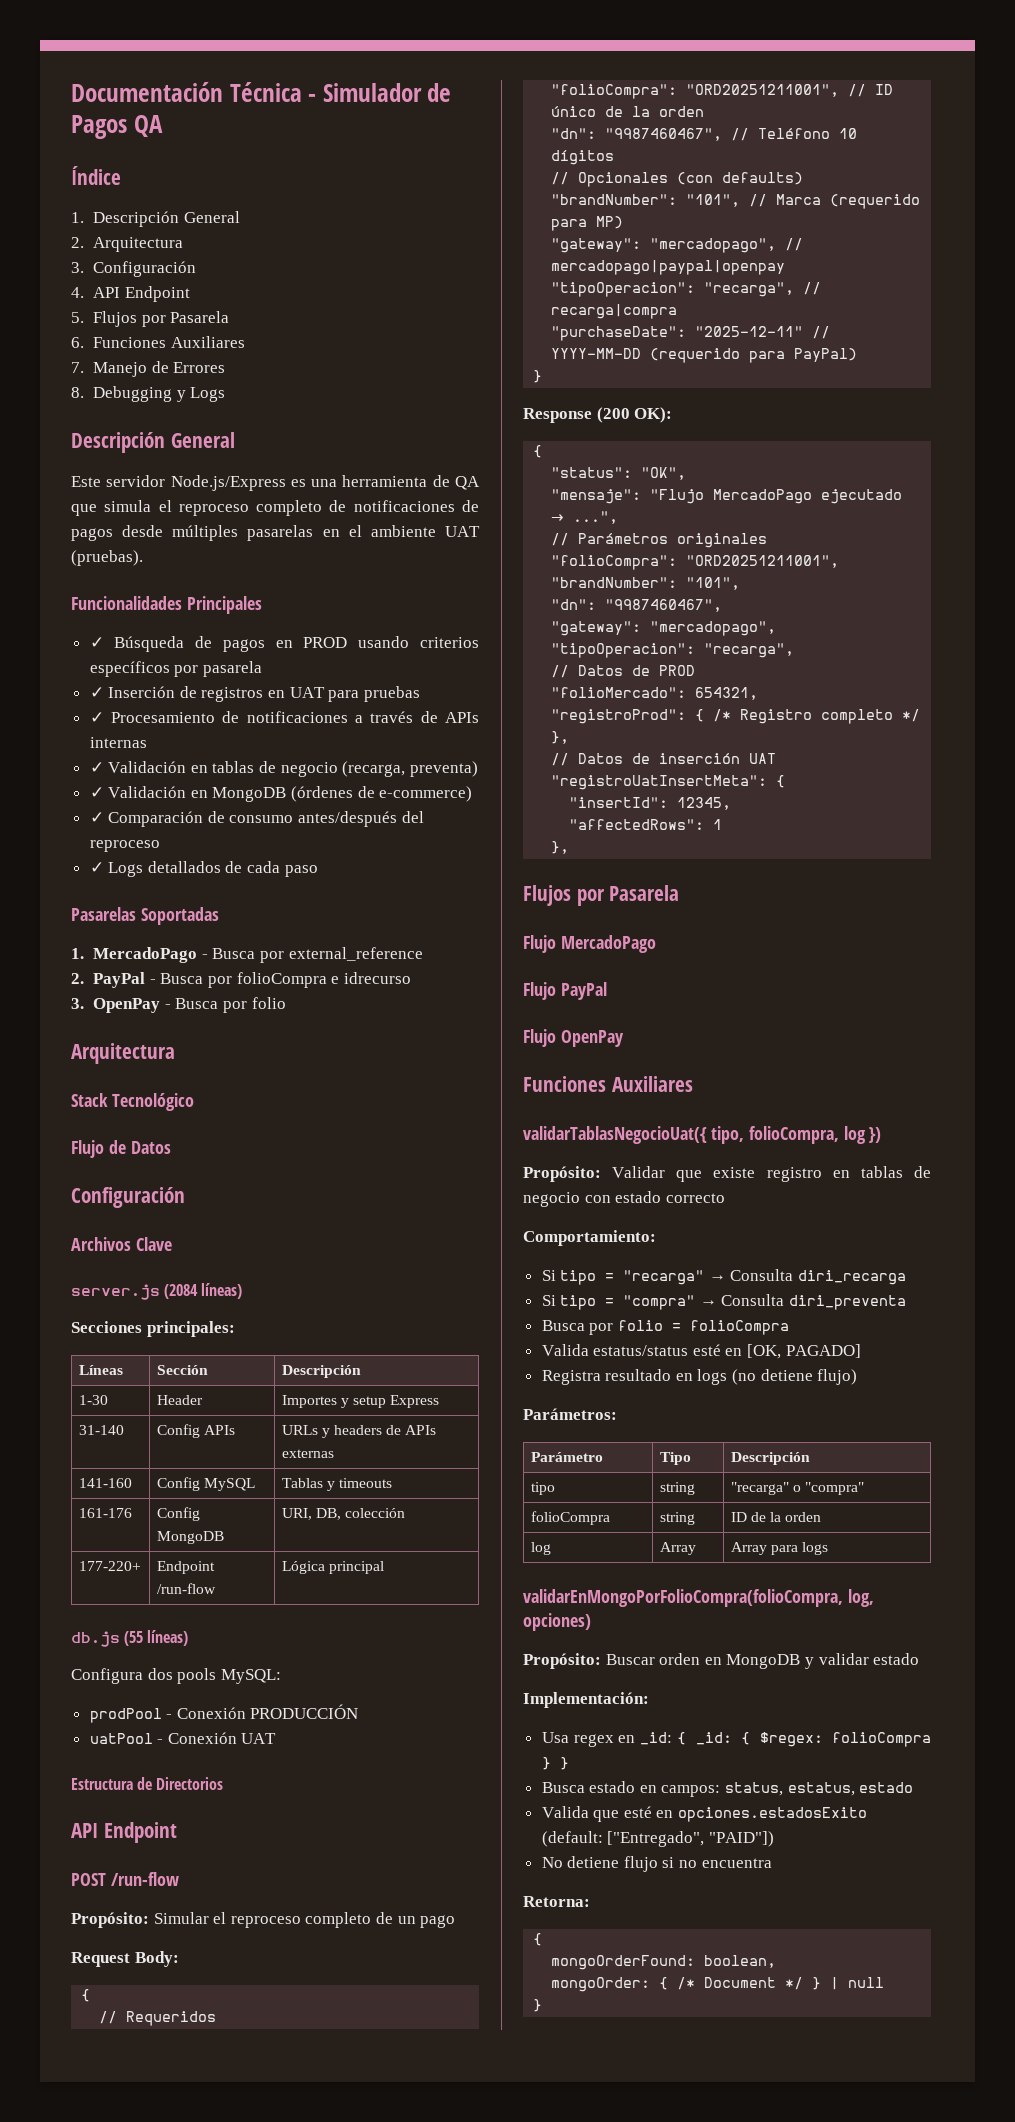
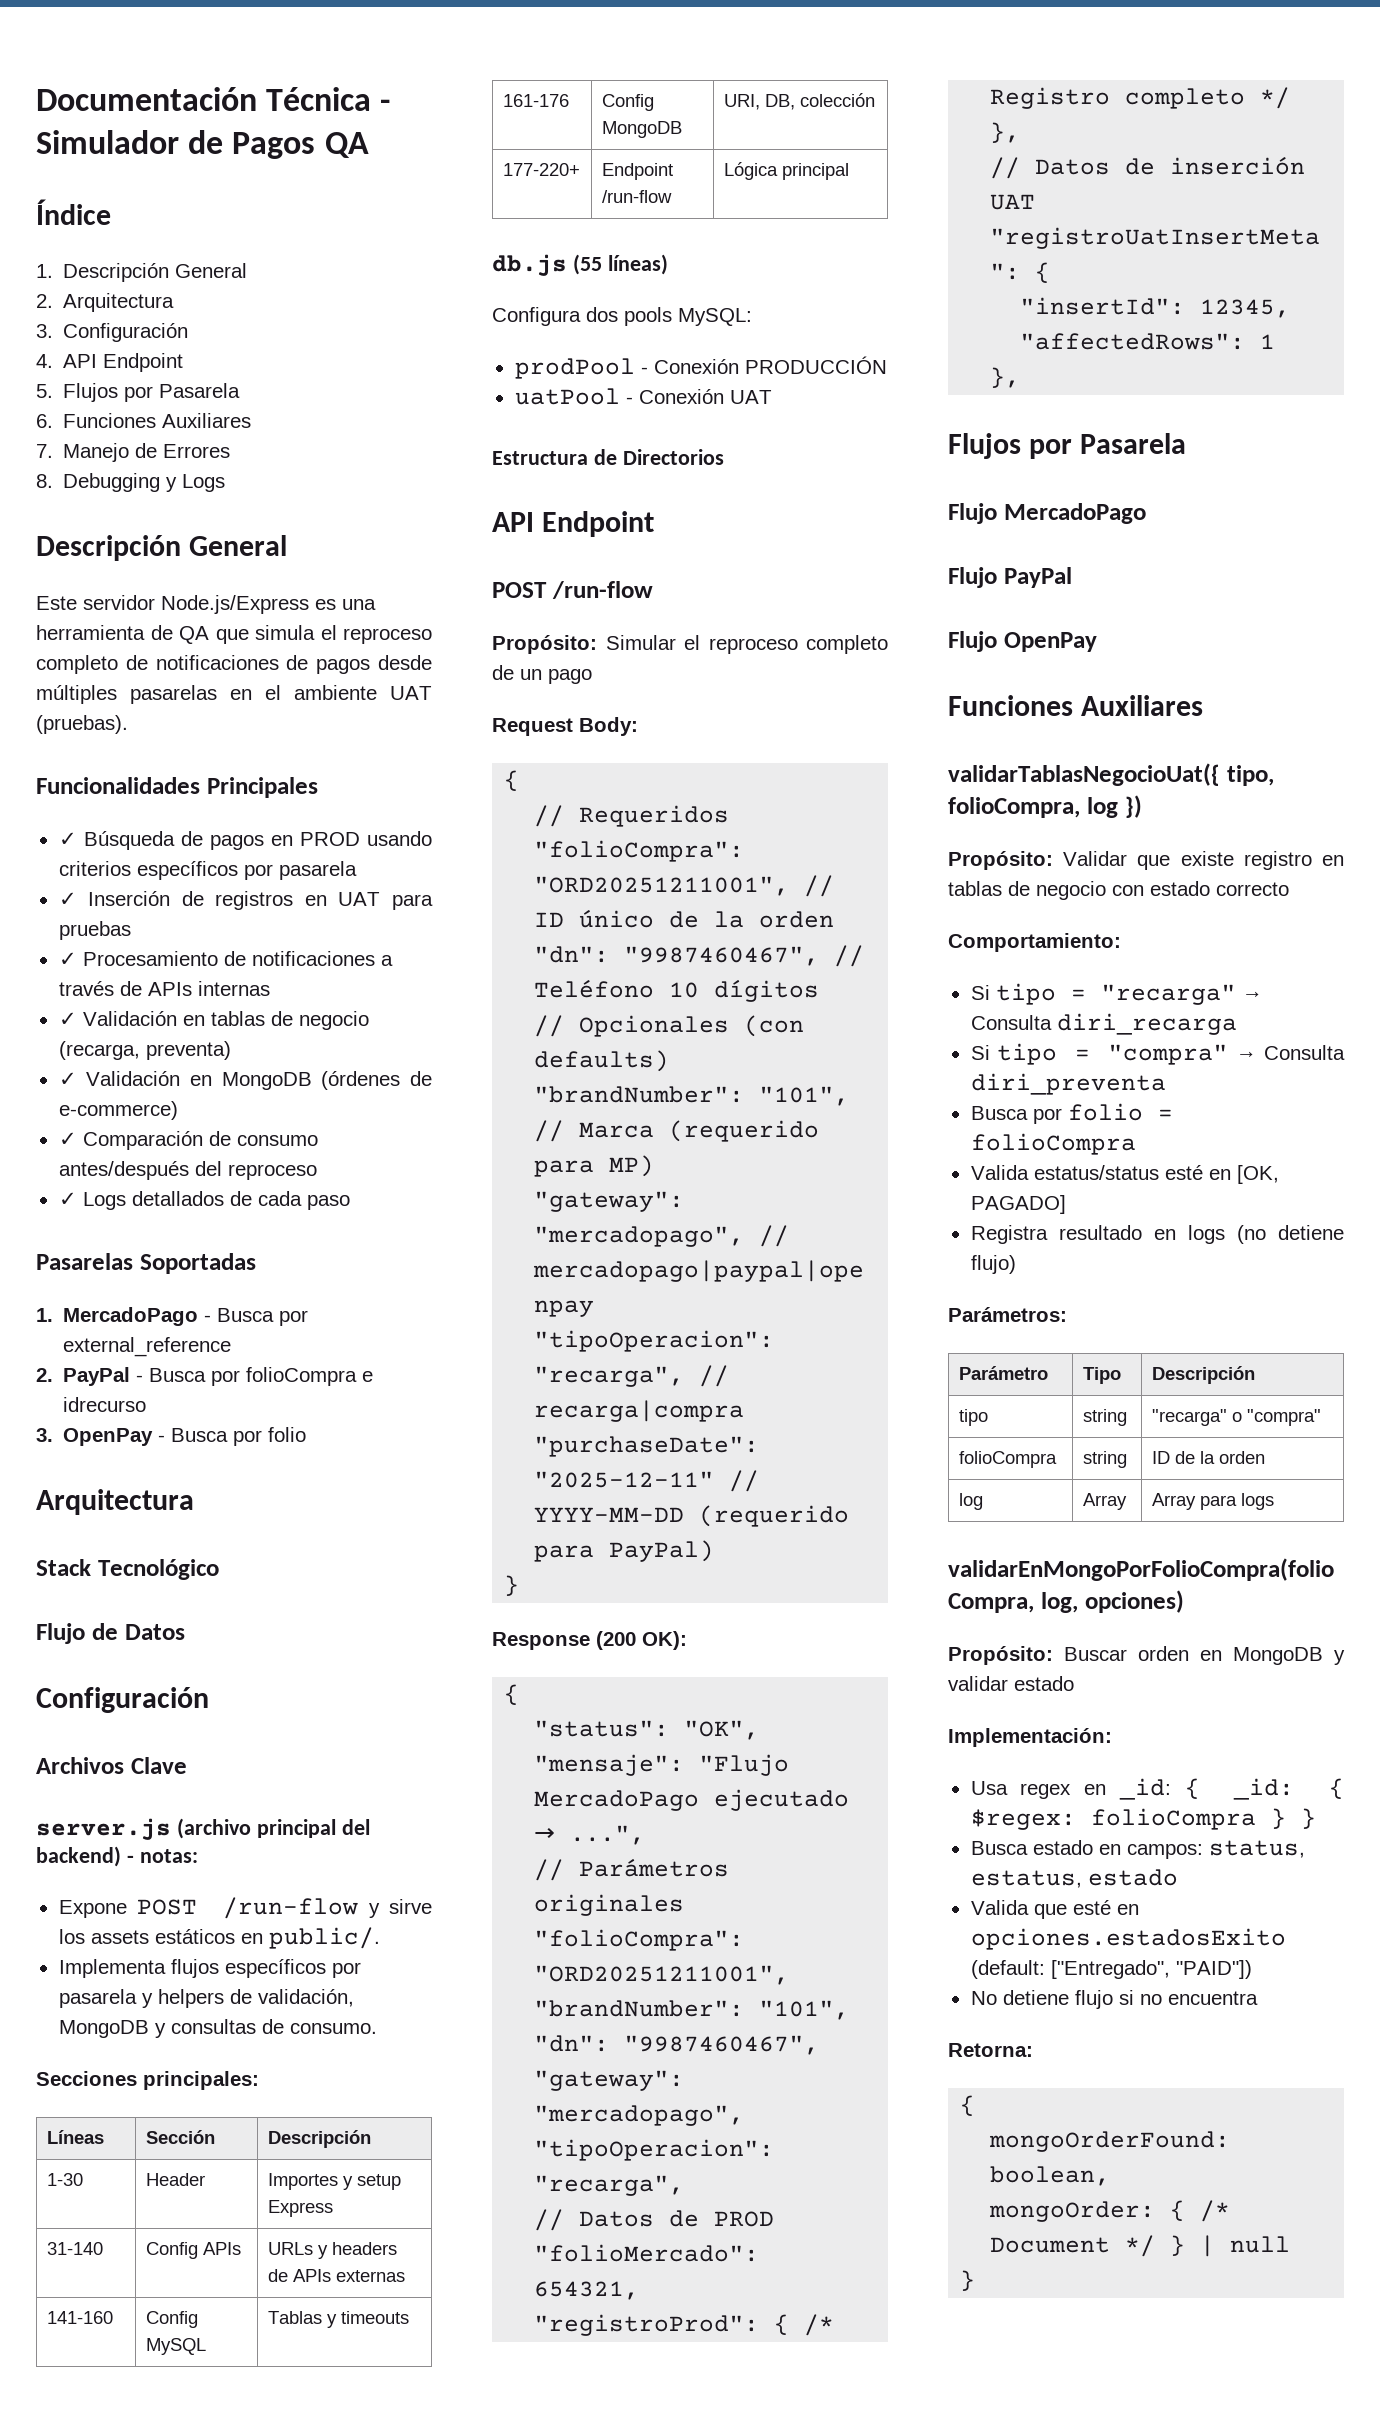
- server.js (2084 líneas)
+ server.js (archivo principal del backend) - notas:
+ Expone POST /run-flow y sirve los assets estáticos en public/.
+ Implementa flujos específicos por pasarela y helpers de validación, MongoDB y consultas de consumo.

